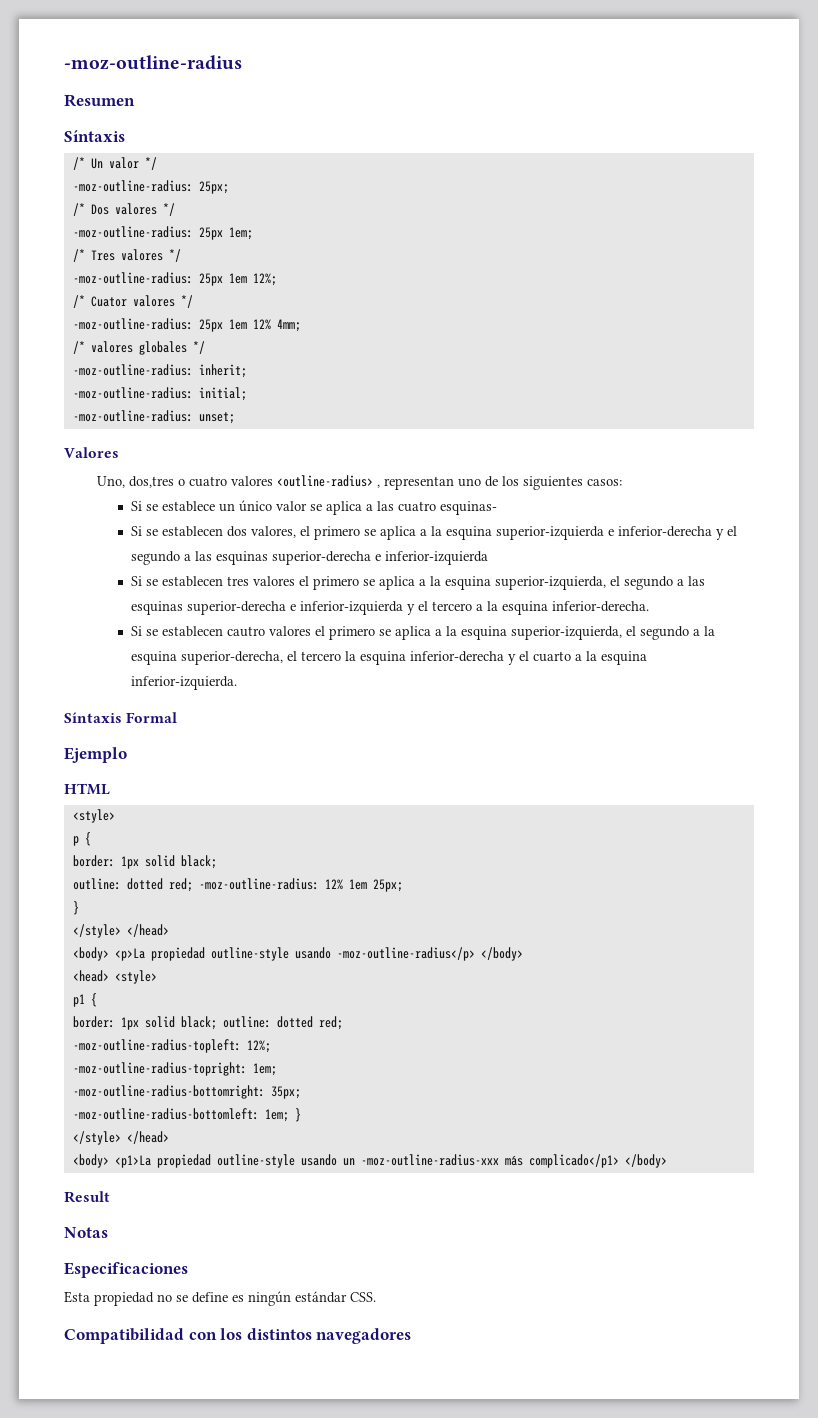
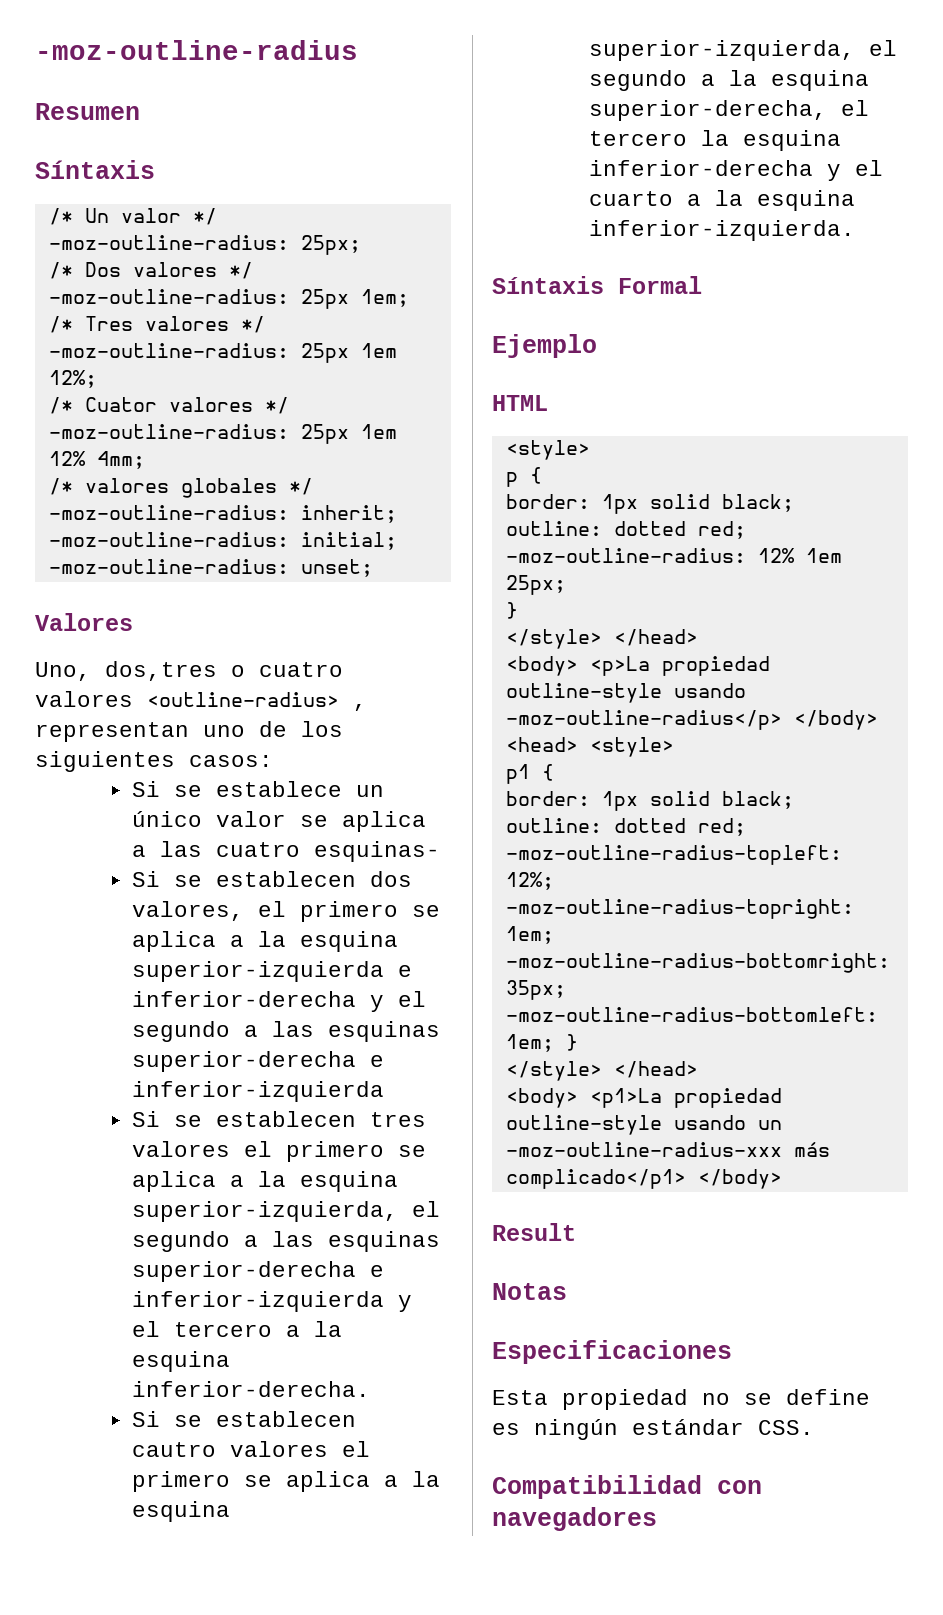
- Compatibilidad con los distintos navegadores
+ Compatibilidad con navegadores

